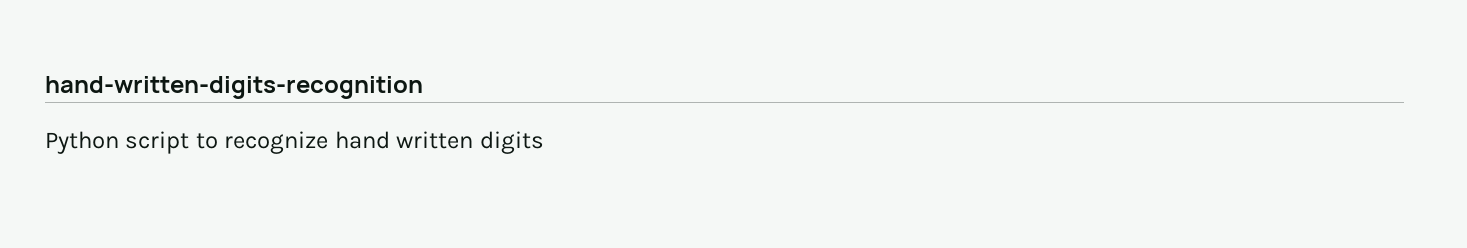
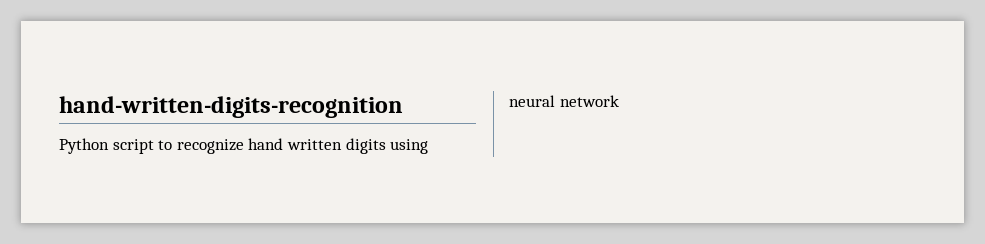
- Python script to recognize hand written digits
+ Python script to recognize hand written digits using neural network

